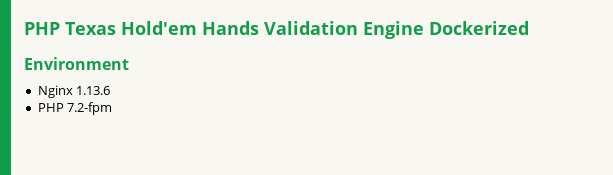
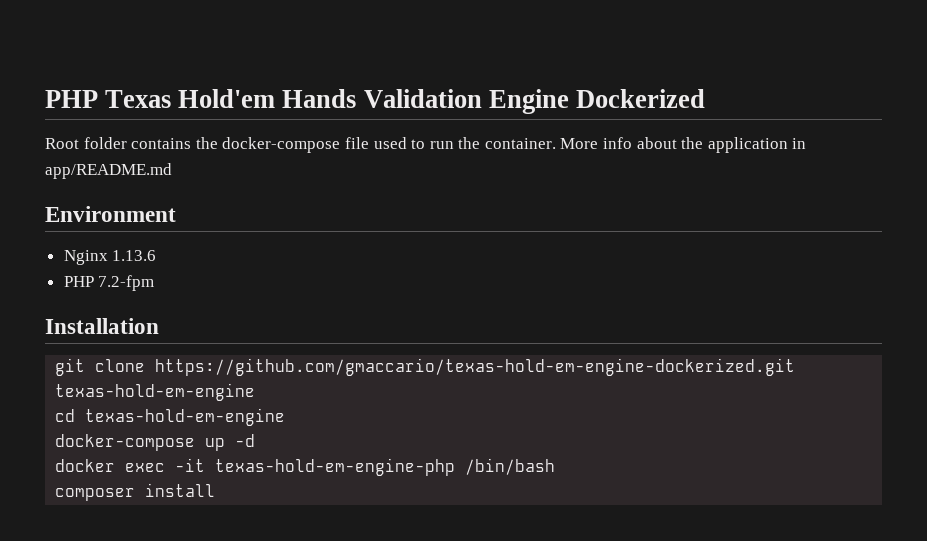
+ Root folder contains the docker-compose file used to run the container. More info about the application in app/README.md
+ Installation
+ git clone https://github.com/gmaccario/texas-hold-em-engine-dockerized.git texas-hold-em-engine
+ cd texas-hold-em-engine
+ docker-compose up -d
+ docker exec -it texas-hold-em-engine-php /bin/bash
+ composer install

